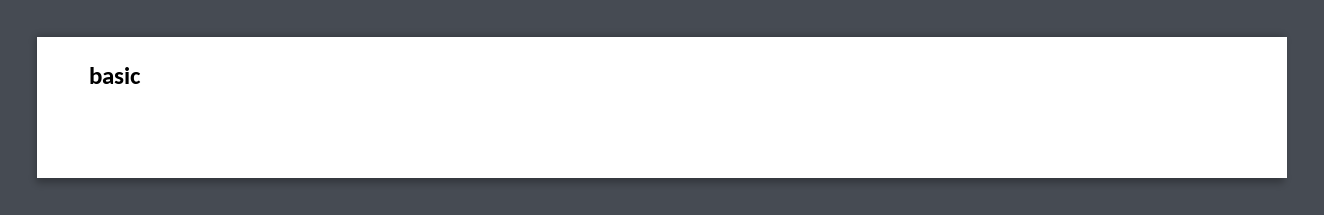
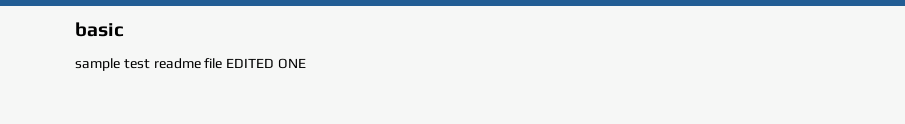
+ sample test readme file EDITED ONE

